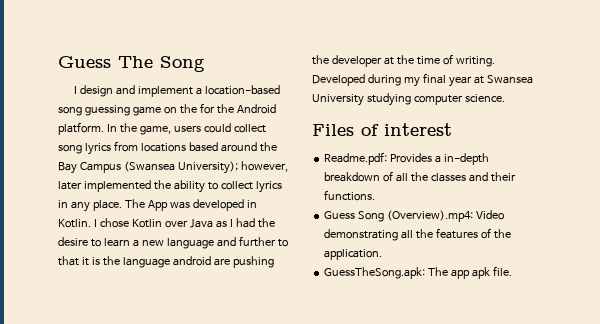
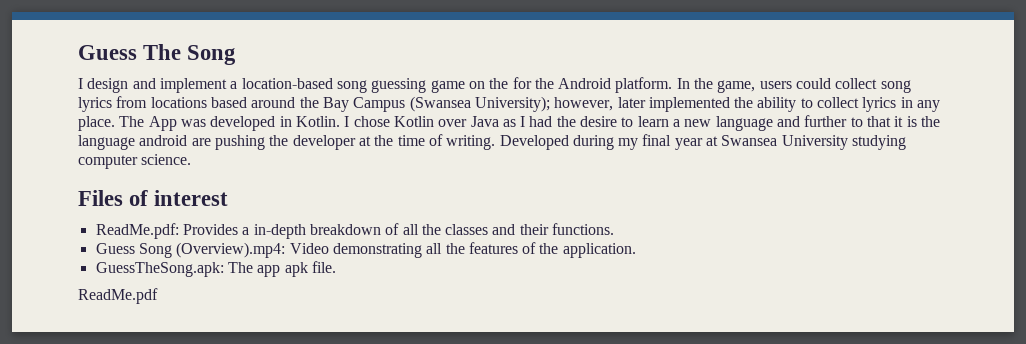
- Readme.pdf: Provides a in-depth breakdown of all the classes and their functions.
+ ReadMe.pdf: Provides a in-depth breakdown of all the classes and their functions.
+ ReadMe.pdf

